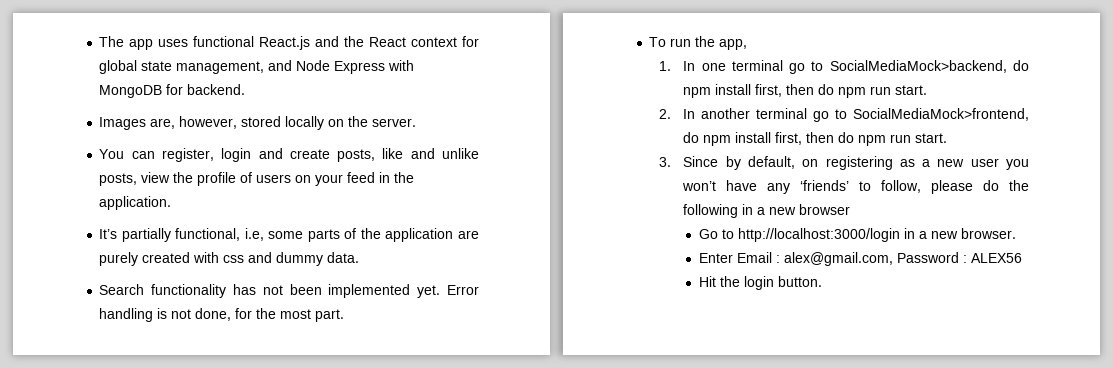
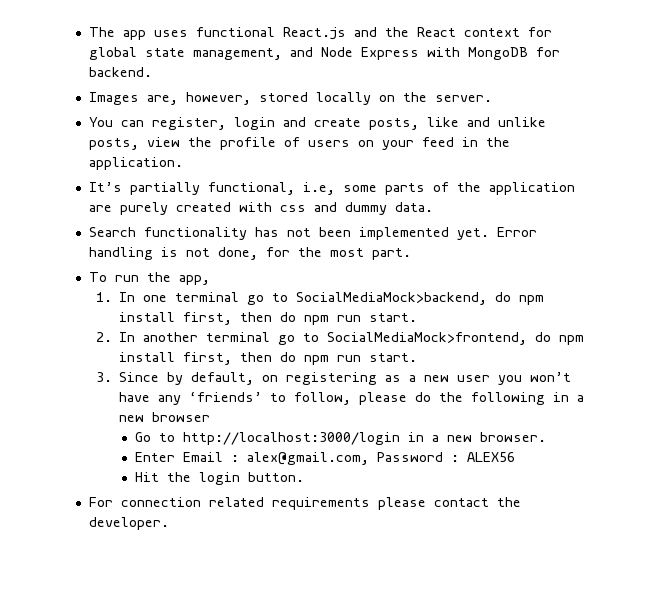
+ For connection related requirements please contact the developer.

